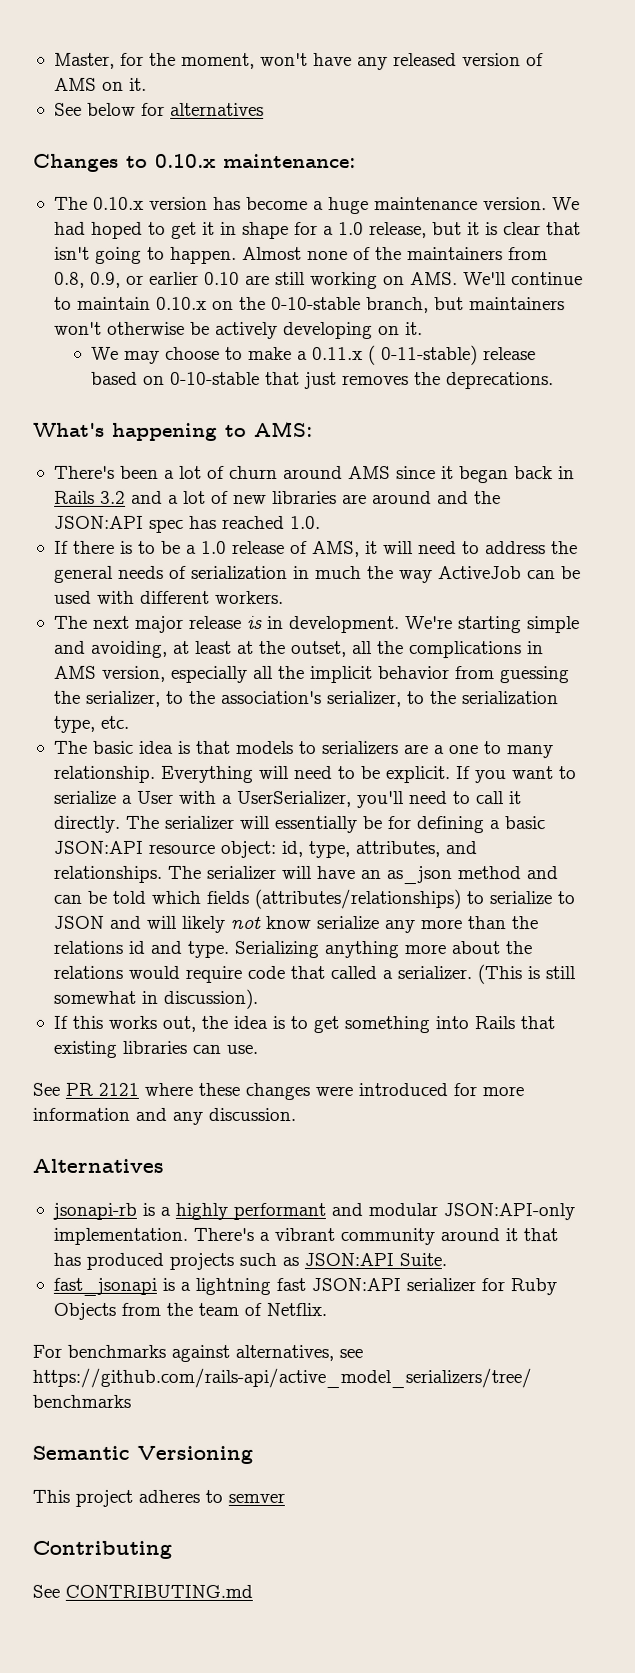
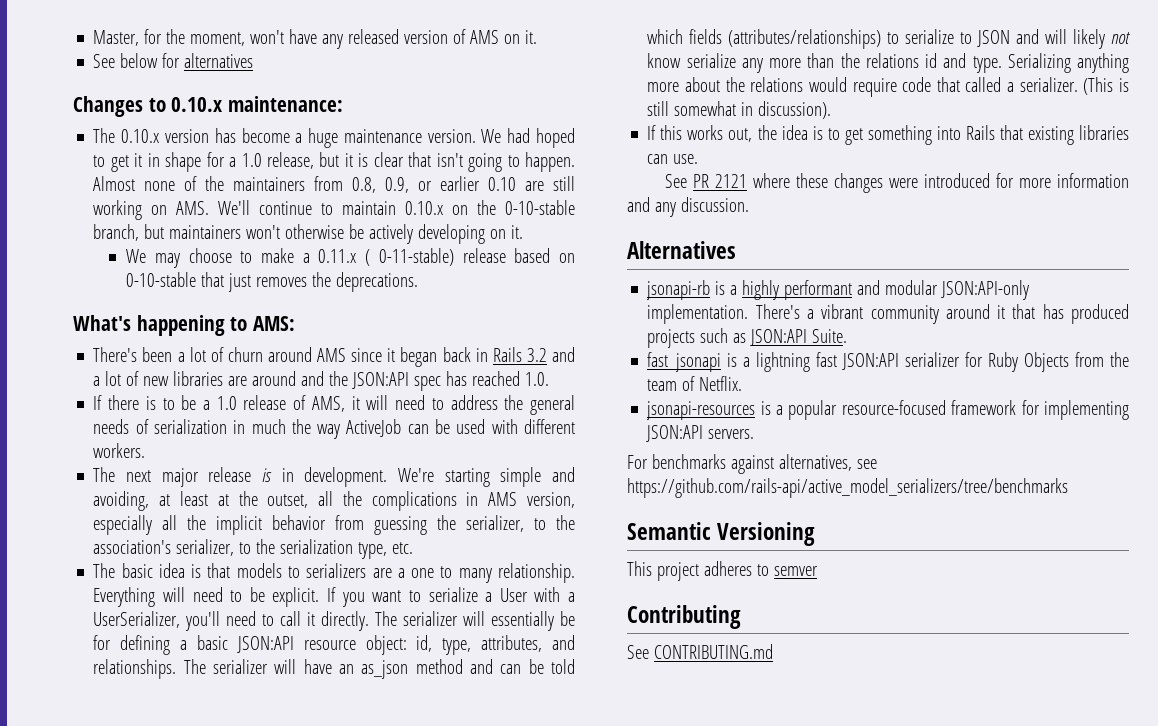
+ jsonapi-resources is a popular resource-focused framework for implementing JSON:API servers.

